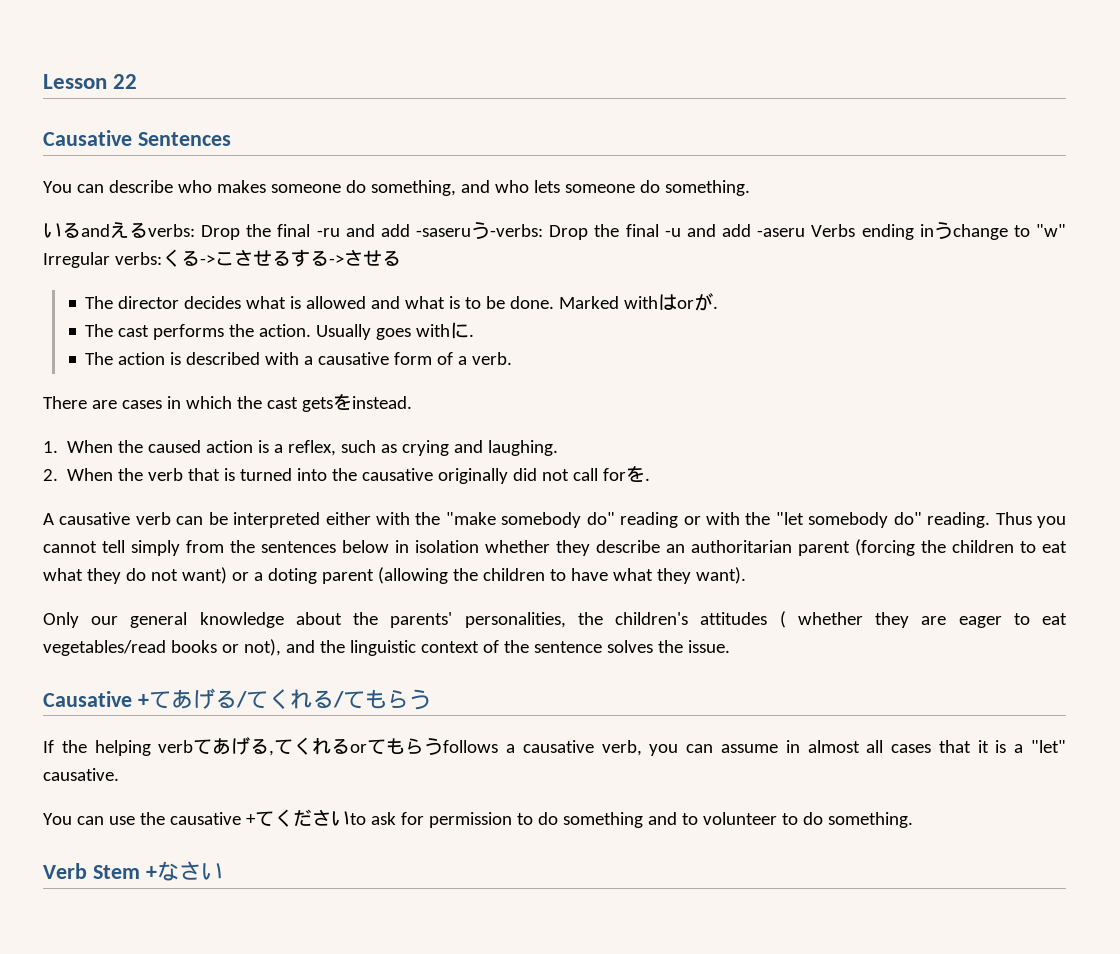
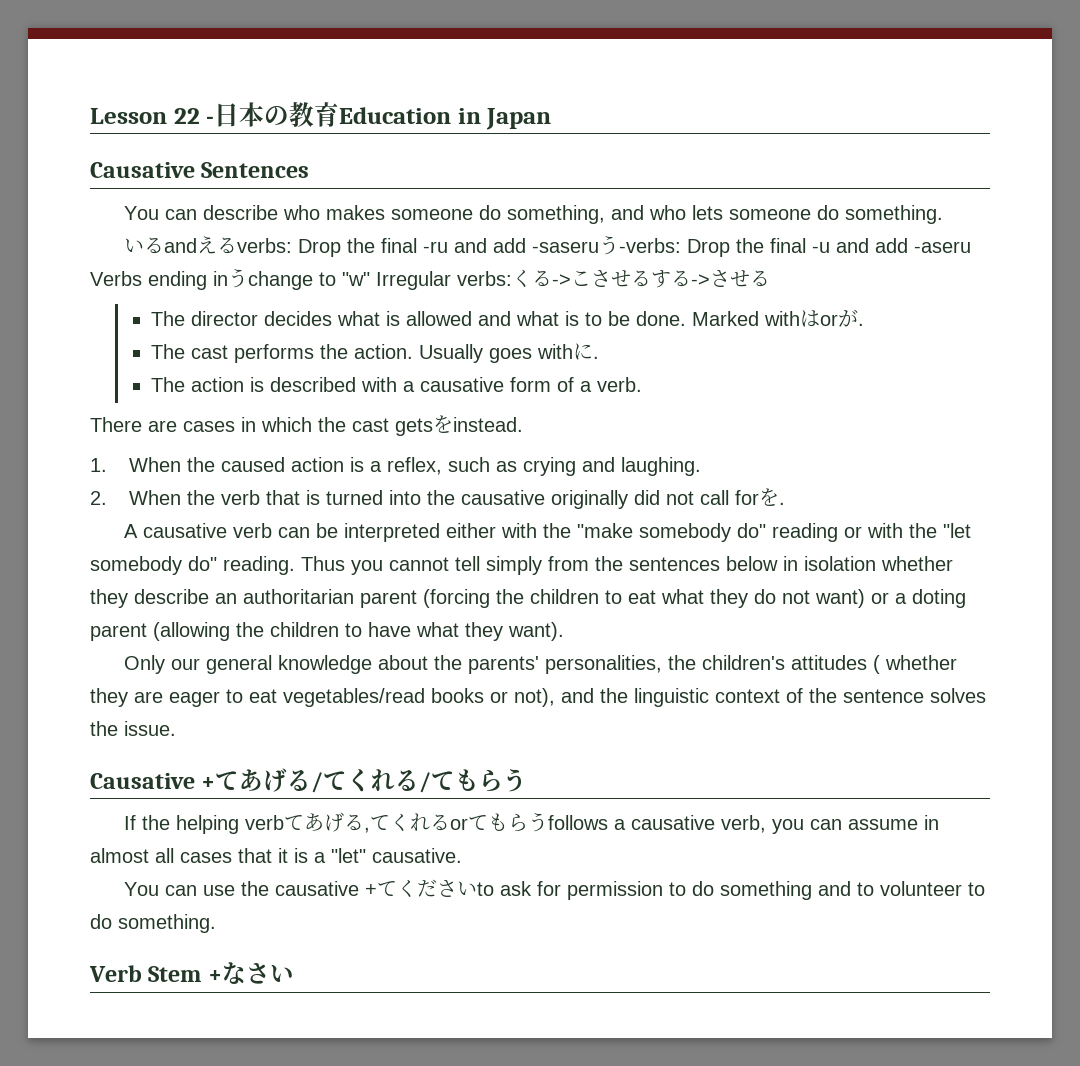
- Lesson 22
+ Lesson 22 -日本の教育Education in Japan

